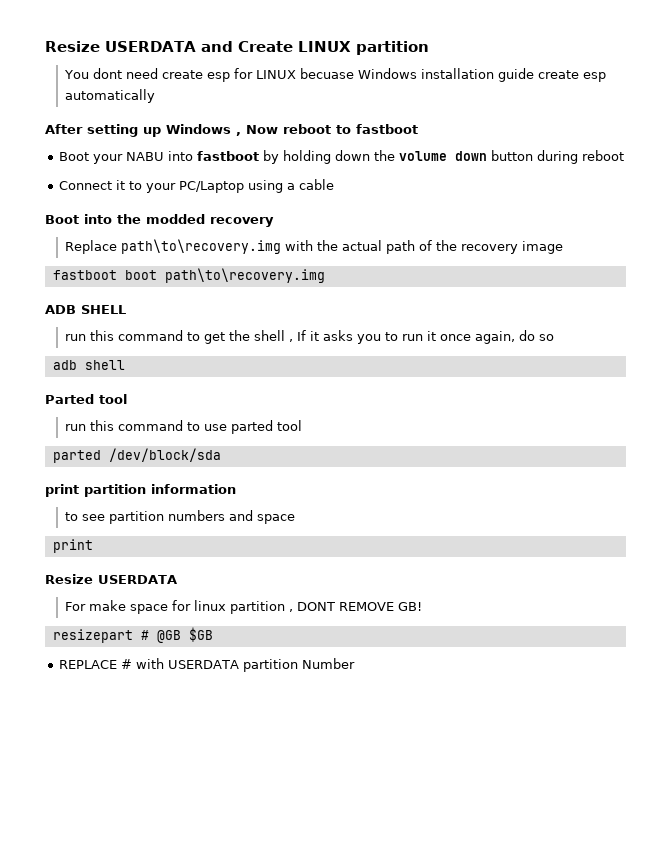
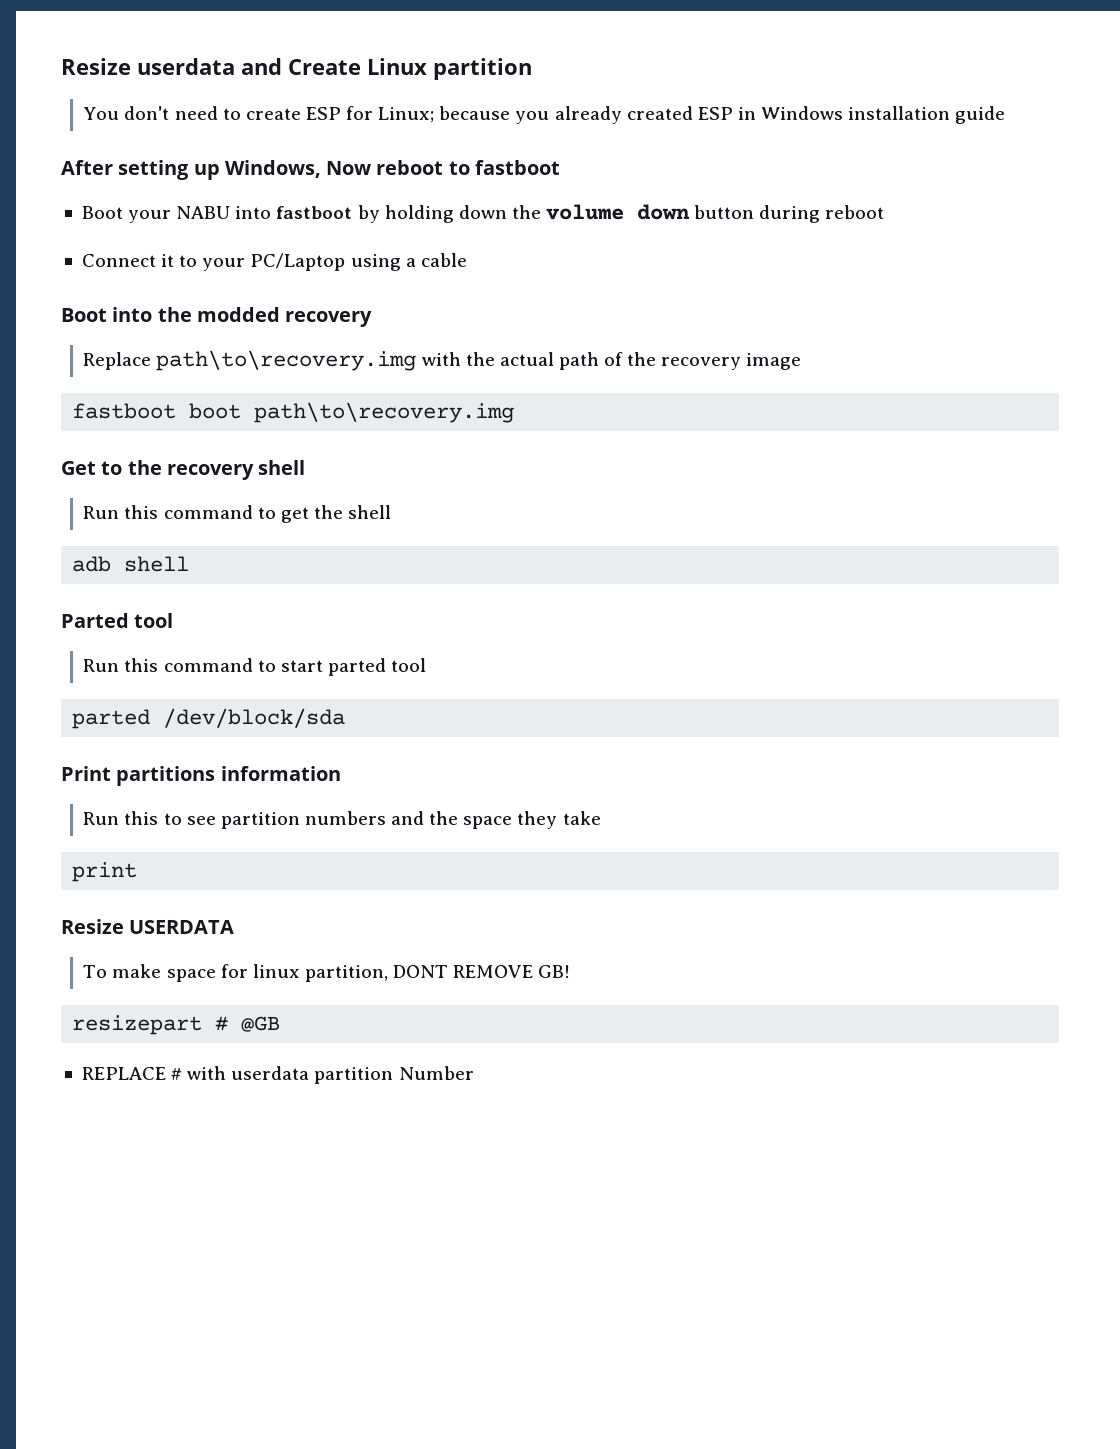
- Resize USERDATA and Create LINUX partition
+ Resize userdata and Create Linux partition
- You dont need create esp for LINUX becuase Windows installation guide create esp automatically
+ You don't need to create ESP for Linux; because you already created ESP in Windows installation guide
- After setting up Windows , Now reboot to fastboot
+ After setting up Windows, Now reboot to fastboot
- ADB SHELL
- run this command to get the shell , If it asks you to run it once again, do so
+ Get to the recovery shell
+ Run this command to get the shell
- run this command to use parted tool
+ Run this command to start parted tool
- print partition information
+ Print partitions information
- to see partition numbers and space
+ Run this to see partition numbers and the space they take
- For make space for linux partition , DONT REMOVE GB!
+ To make space for linux partition, DONT REMOVE GB!
- resizepart # @GB $GB
+ resizepart # @GB
- REPLACE # with USERDATA partition Number
+ REPLACE # with userdata partition Number

